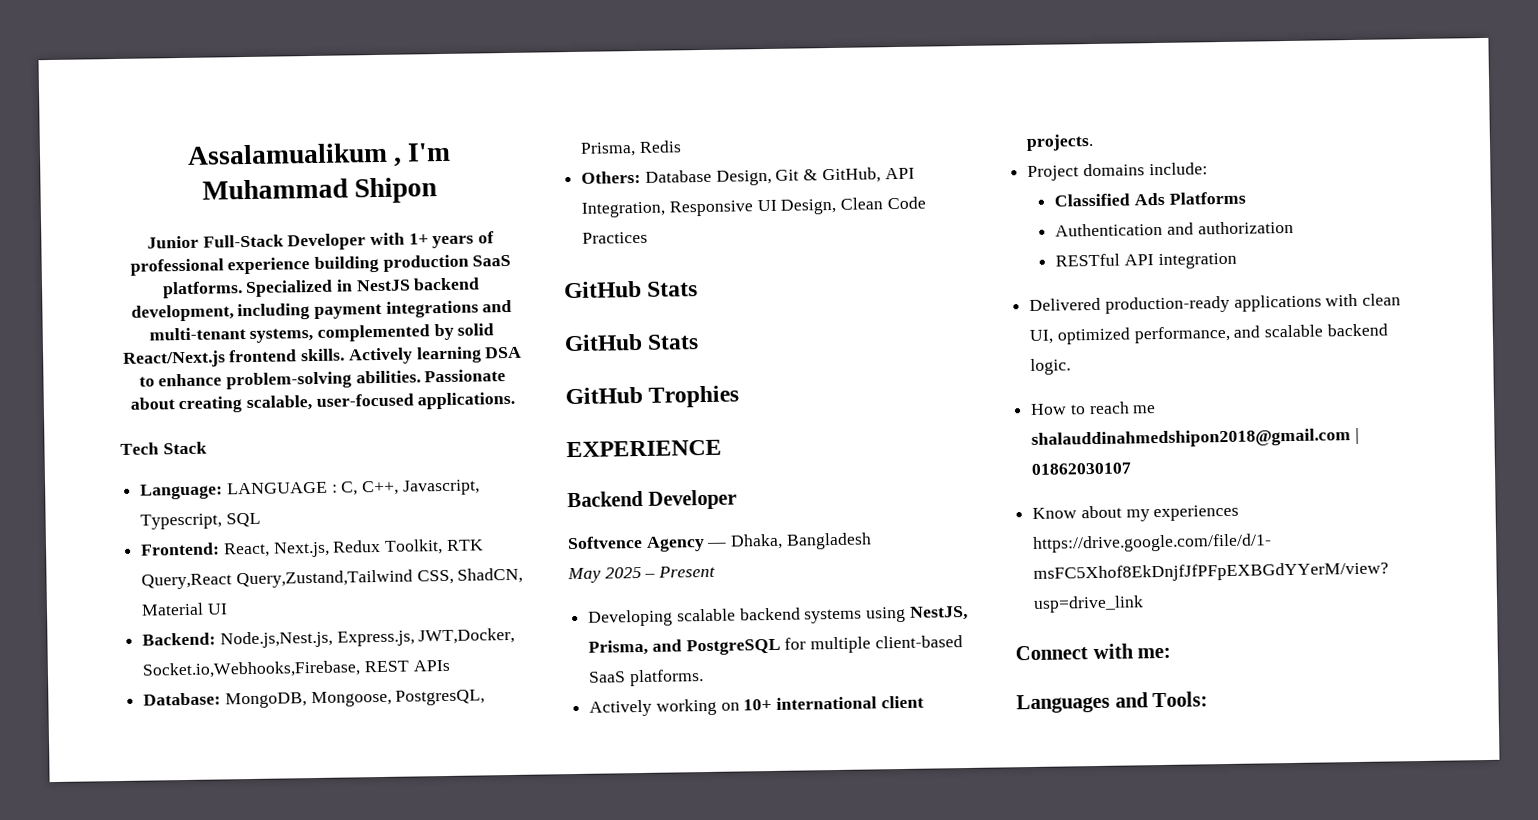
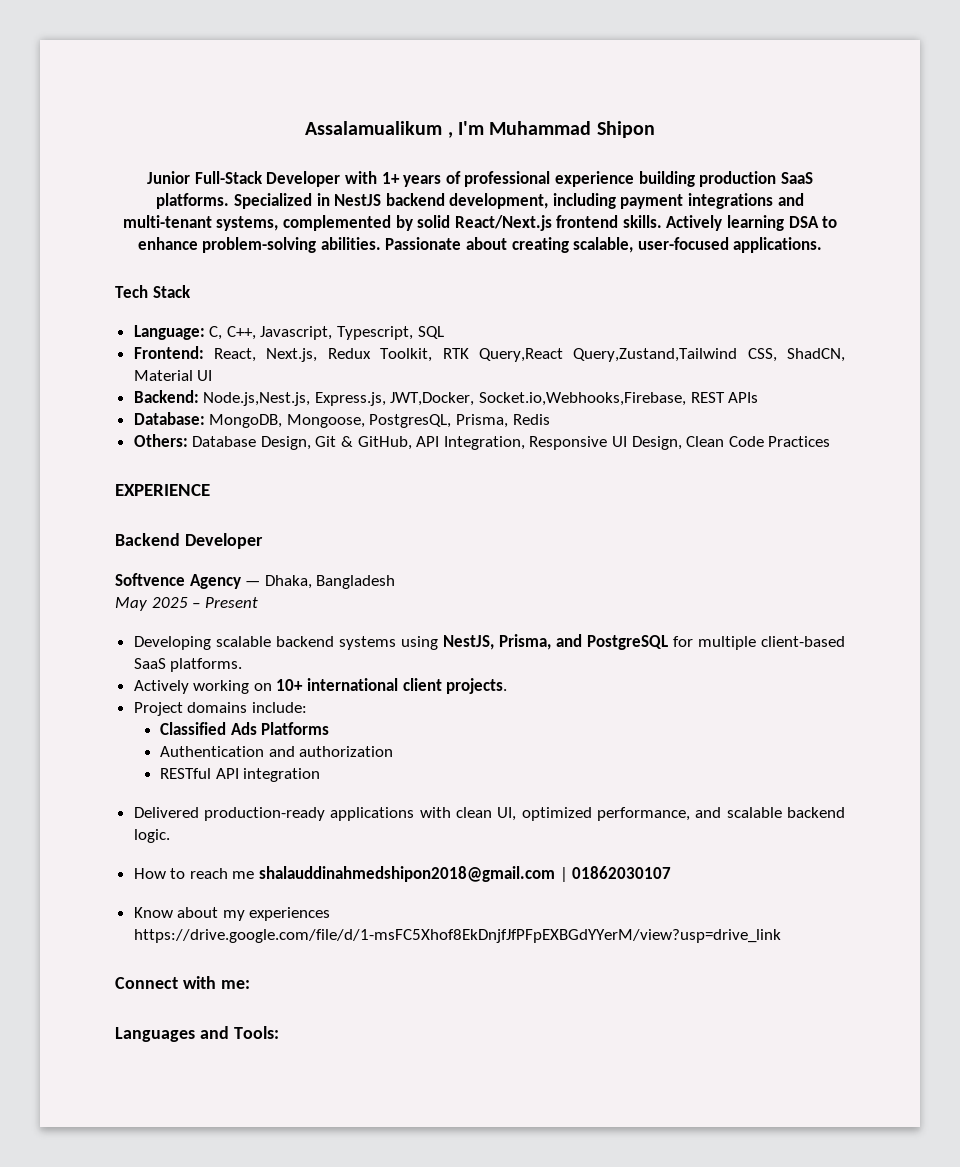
- Language: LANGUAGE : C, C++, Javascript, Typescript, SQL
+ Language: C, C++, Javascript, Typescript, SQL
  Others: Database Design, Git & GitHub, API Integration, Responsive UI Design, Clean Code Practices
- GitHub Stats
- GitHub Stats
- GitHub Trophies

